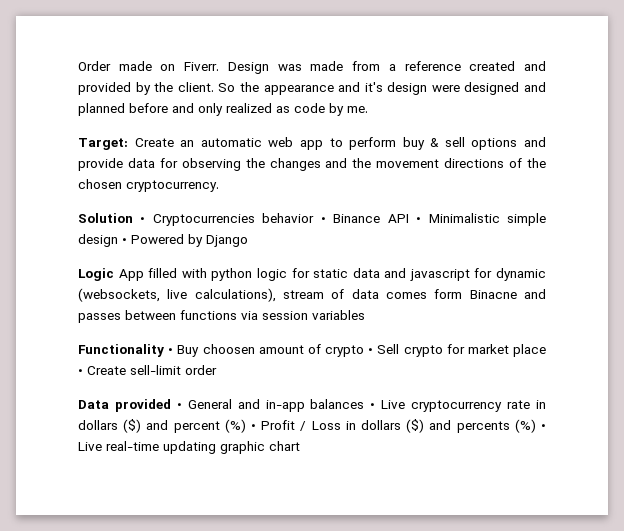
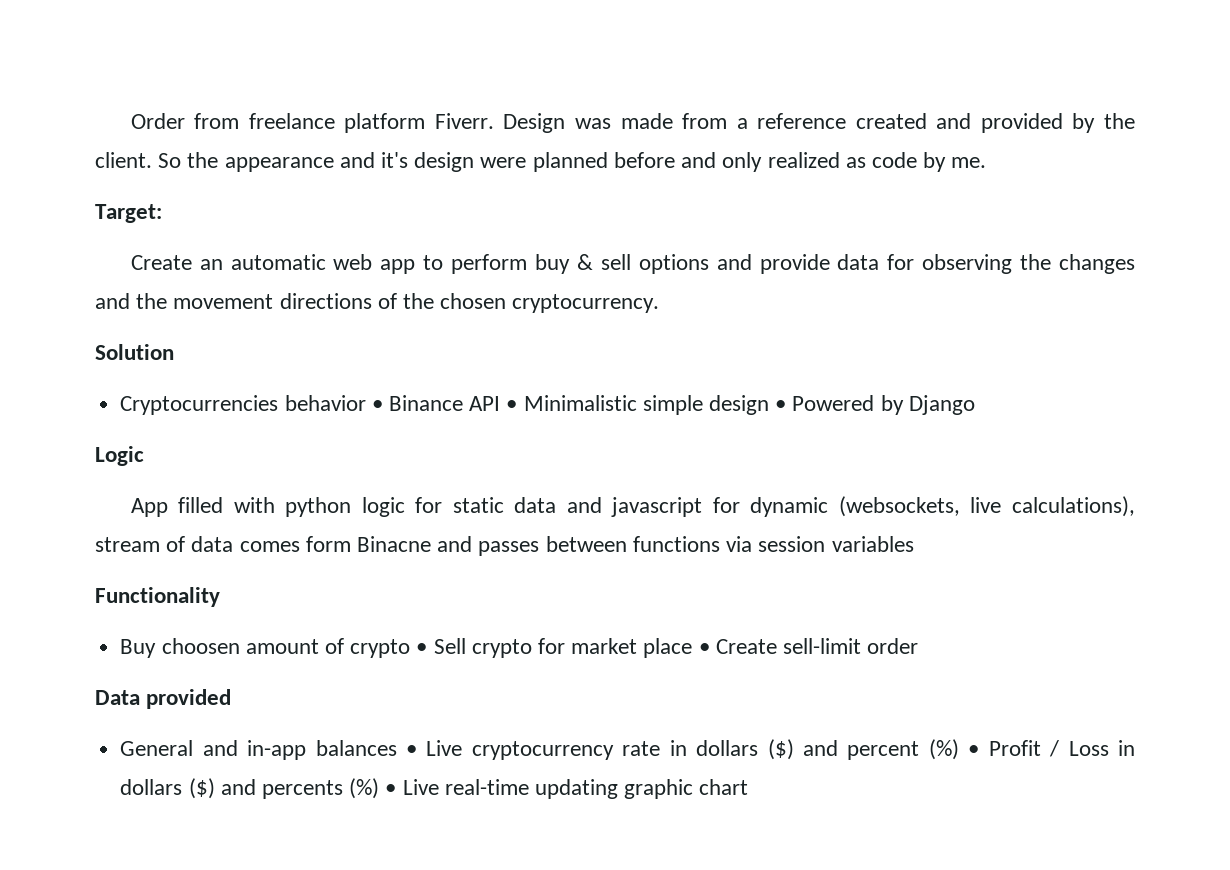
- Order made on Fiverr.
+ Order from freelance platform Fiverr.
- So the appearance and it's design were designed and planned before and only realized as code by me.
+ So the appearance and it's design were planned before and only realized as code by me.
- Target: Create an automatic web app to perform buy & sell options and provide data for observing the changes and the movement directions of the chosen cryptocurrency.
+ Target:
+ Create an automatic web app to perform buy & sell options and provide data for observing the changes and the movement directions of the chosen cryptocurrency.
- Solution • Cryptocurrencies behavior • Binance API • Minimalistic simple design • Powered by Django
+ Solution
+ Cryptocurrencies behavior • Binance API • Minimalistic simple design • Powered by Django
- Logic App filled with python logic for static data and javascript for dynamic (websockets, live calculations), stream of data comes form Binacne and passes between functions via session variables
+ Logic
+ App filled with python logic for static data and javascript for dynamic (websockets, live calculations), stream of data comes form Binacne and passes between functions via session variables
- Functionality • Buy choosen amount of crypto • Sell crypto for market place • Create sell-limit order
+ Functionality
+ Buy choosen amount of crypto • Sell crypto for market place • Create sell-limit order
- Data provided • General and in-app balances • Live cryptocurrency rate in dollars ($) and percent (%) • Profit / Loss in dollars ($) and percents (%) • Live real-time updating graphic chart
+ Data provided
+ General and in-app balances • Live cryptocurrency rate in dollars ($) and percent (%) • Profit / Loss in dollars ($) and percents (%) • Live real-time updating graphic chart

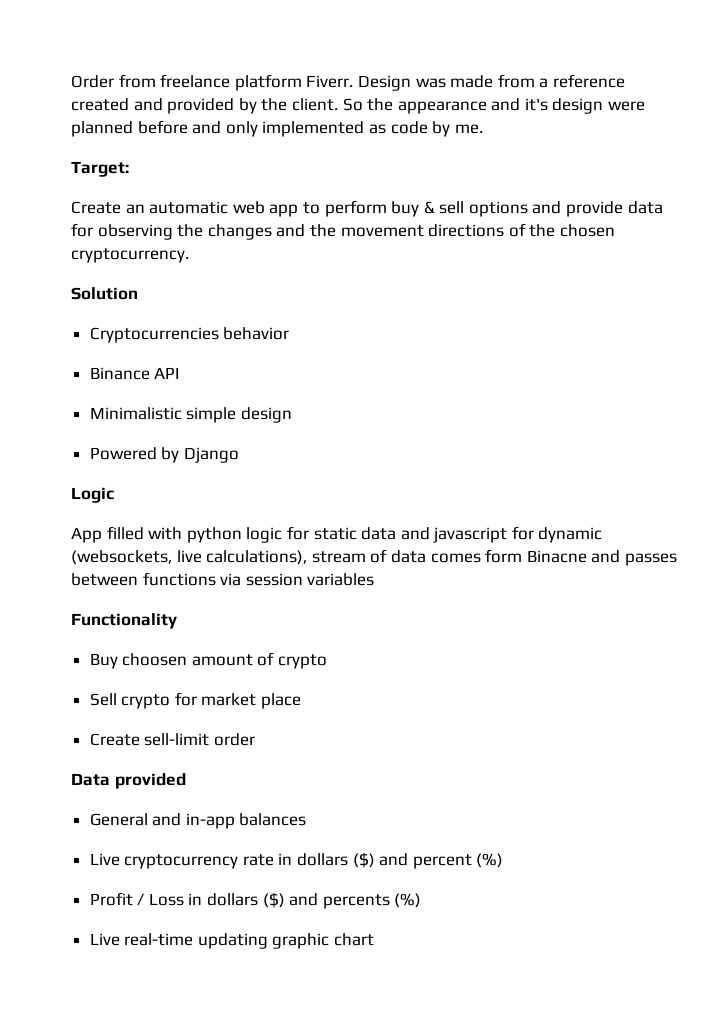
- So the appearance and it's design were planned before and only realized as code by me.
+ So the appearance and it's design were planned before and only implemented as code by me.
- Cryptocurrencies behavior • Binance API • Minimalistic simple design • Powered by Django
+ Cryptocurrencies behavior
+ Binance API
+ Minimalistic simple design
+ Powered by Django
- Buy choosen amount of crypto • Sell crypto for market place • Create sell-limit order
+ Buy choosen amount of crypto
+ Sell crypto for market place
+ Create sell-limit order
- General and in-app balances • Live cryptocurrency rate in dollars ($) and percent (%) • Profit / Loss in dollars ($) and percents (%) • Live real-time updating graphic chart
+ General and in-app balances
+ Live cryptocurrency rate in dollars ($) and percent (%)
+ Profit / Loss in dollars ($) and percents (%)
+ Live real-time updating graphic chart

